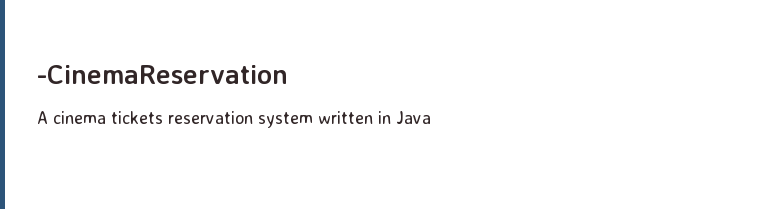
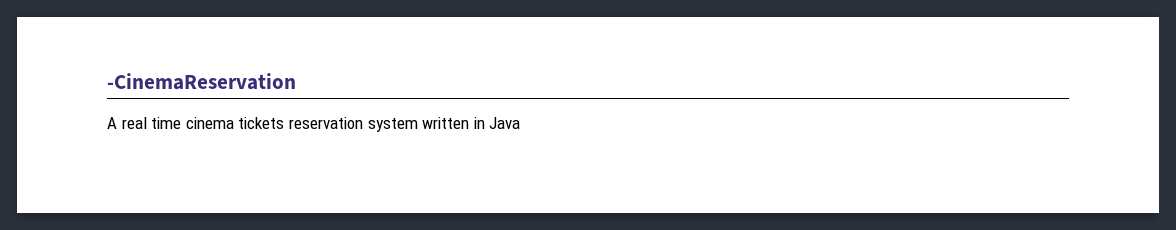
- A cinema tickets reservation system written in Java
+ A real time cinema tickets reservation system written in Java

